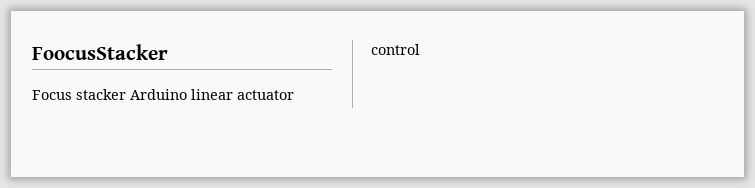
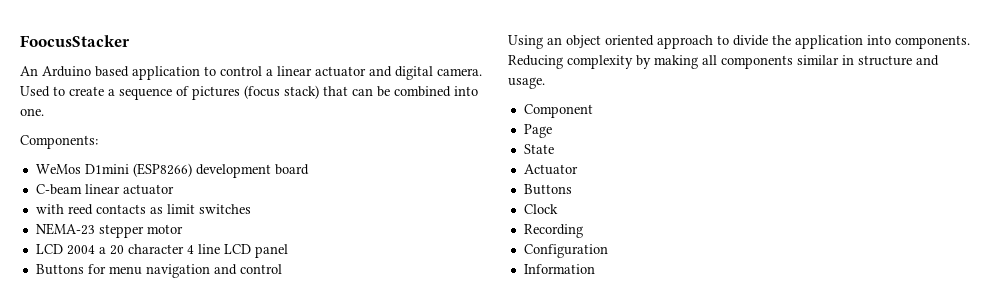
- Focus stacker Arduino linear actuator control
+ An Arduino based application to control a linear actuator and digital camera. Used to create a sequence of pictures (focus stack) that can be combined into one.
+ Components:
+ WeMos D1mini (ESP8266) development board
+ C-beam linear actuator
+ with reed contacts as limit switches
+ NEMA-23 stepper motor
+ LCD 2004 a 20 character 4 line LCD panel
+ Buttons for menu navigation and control
+ Using an object oriented approach to divide the application into components. Reducing complexity by making all components similar in structure and usage.
+ Component
+ Page
+ State
+ Actuator
+ Buttons
+ Clock
+ Recording
+ Configuration
+ Information

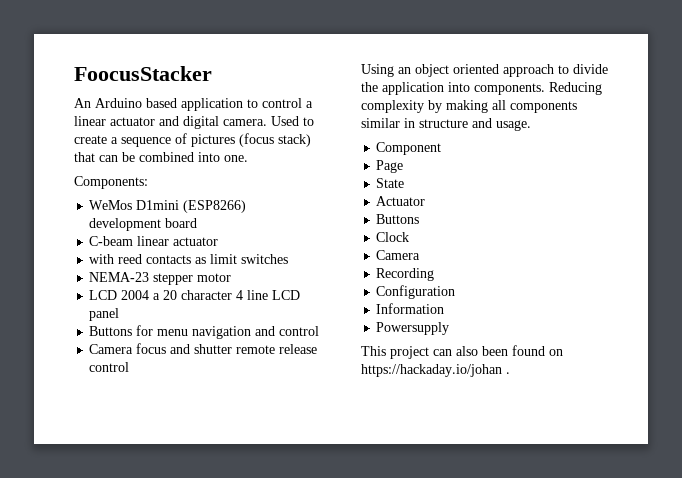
+ Camera focus and shutter remote release control
  Clock
+ Camera
+ Powersupply
+ This project can also been found on https://hackaday.io/johan .

